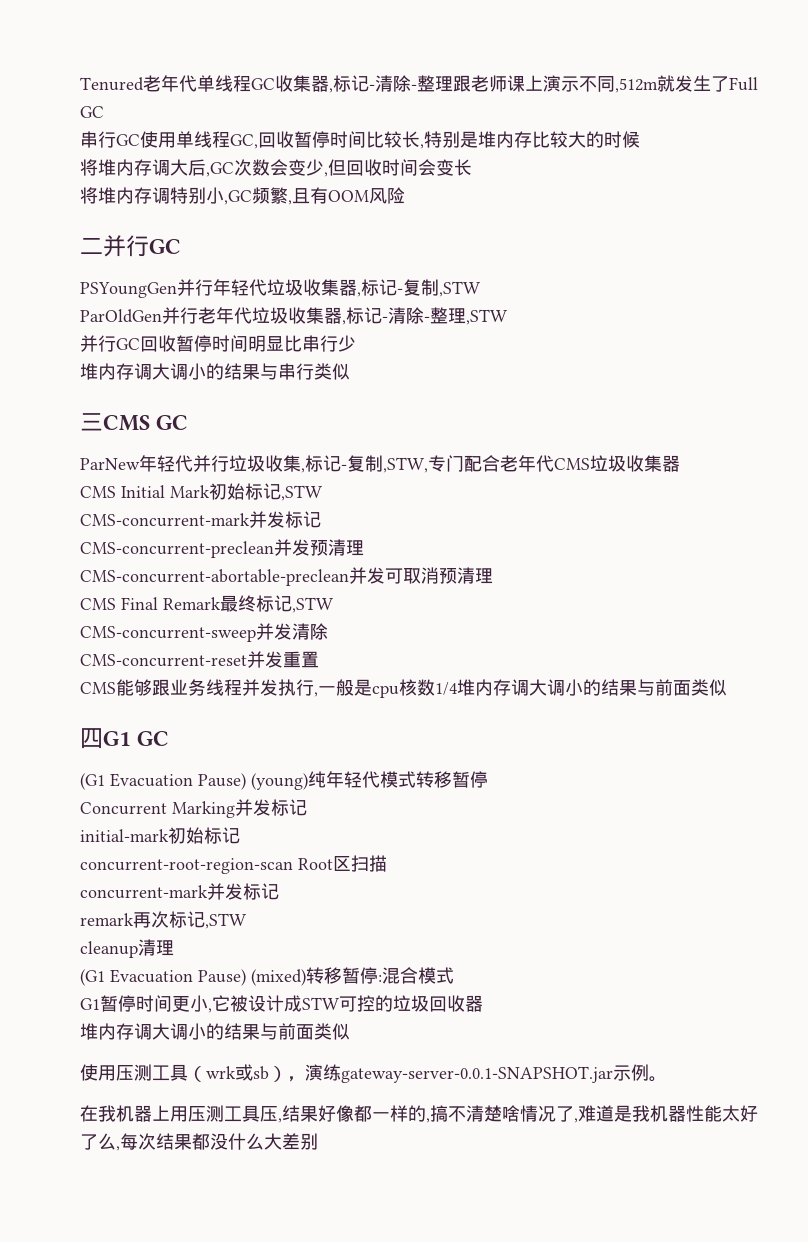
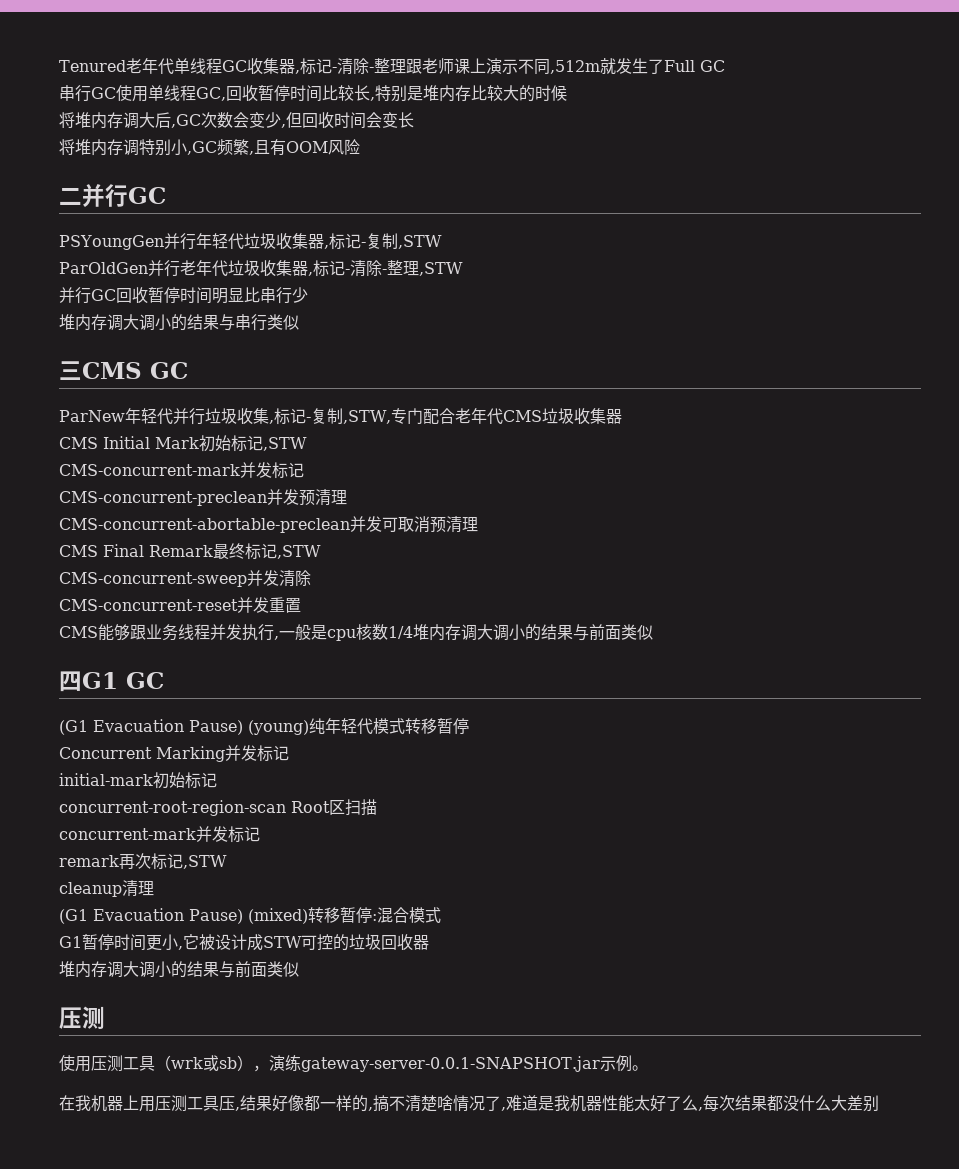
  G1暂停时间更小,它被设计成STW可控的垃圾回收器
  堆内存调大调小的结果与前面类似
+ 压测

